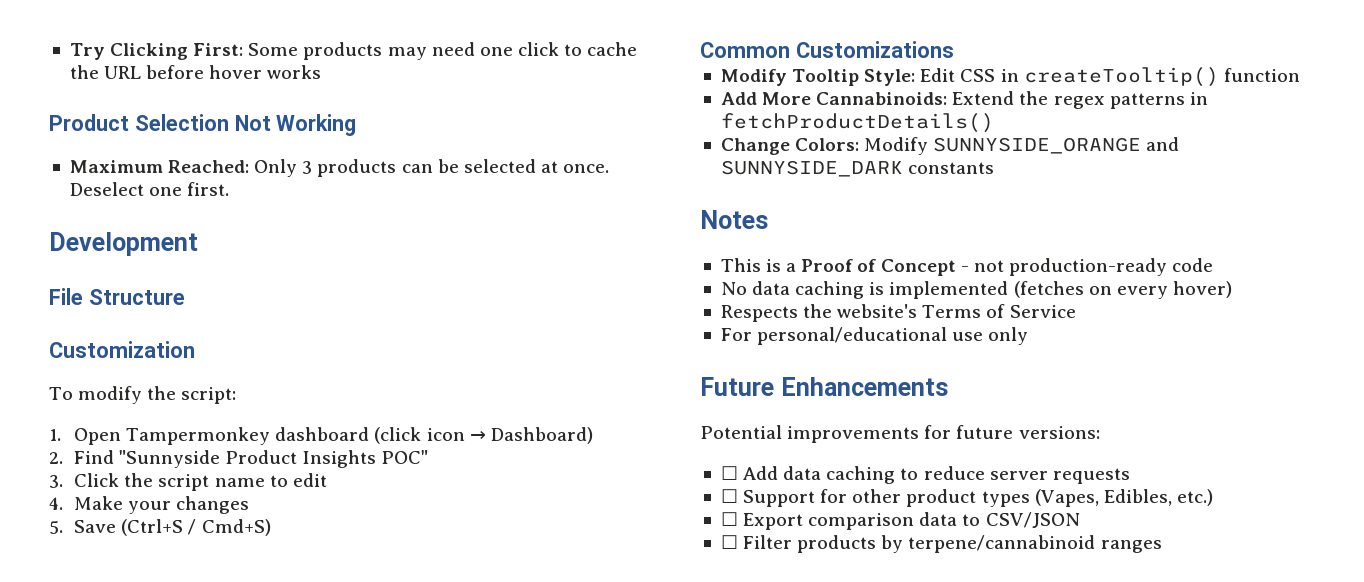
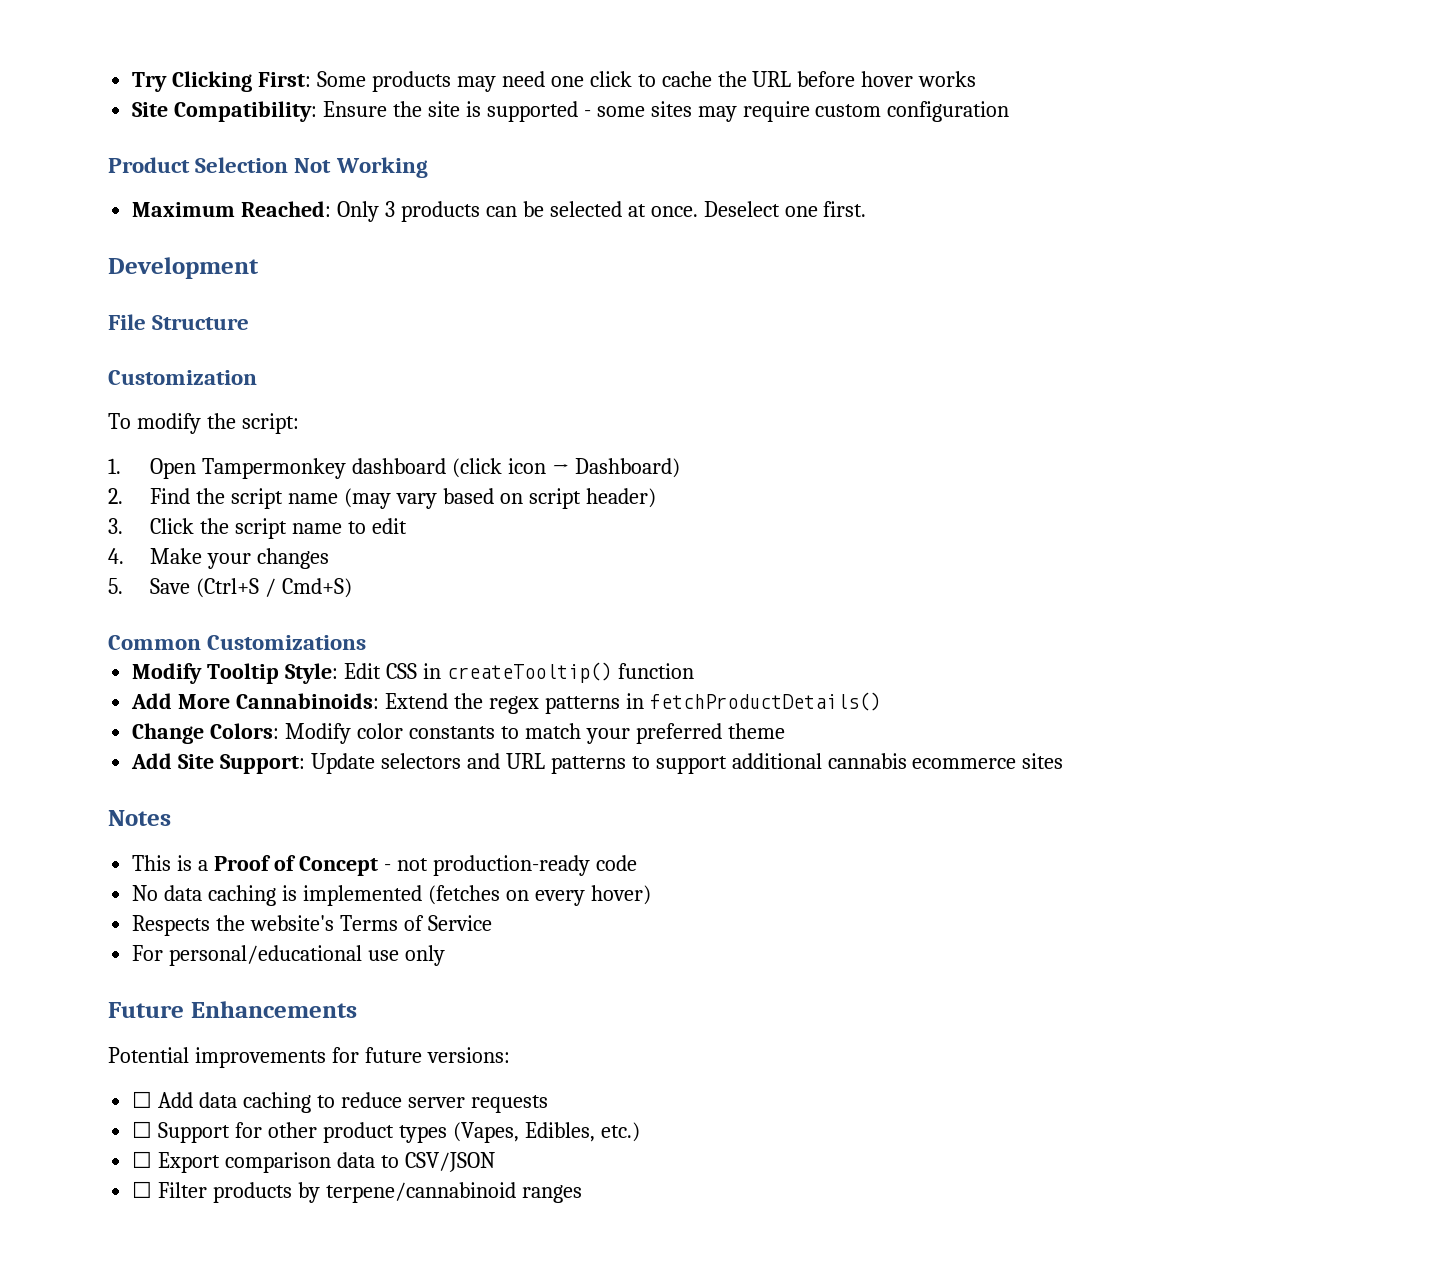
+ Site Compatibility: Ensure the site is supported - some sites may require custom configuration
- 2. Find "Sunnyside Product Insights POC"
+ 2. Find the script name (may vary based on script header)
- Change Colors: Modify SUNNYSIDE_ORANGE and SUNNYSIDE_DARK constants
+ Change Colors: Modify color constants to match your preferred theme
+ Add Site Support: Update selectors and URL patterns to support additional cannabis ecommerce sites

